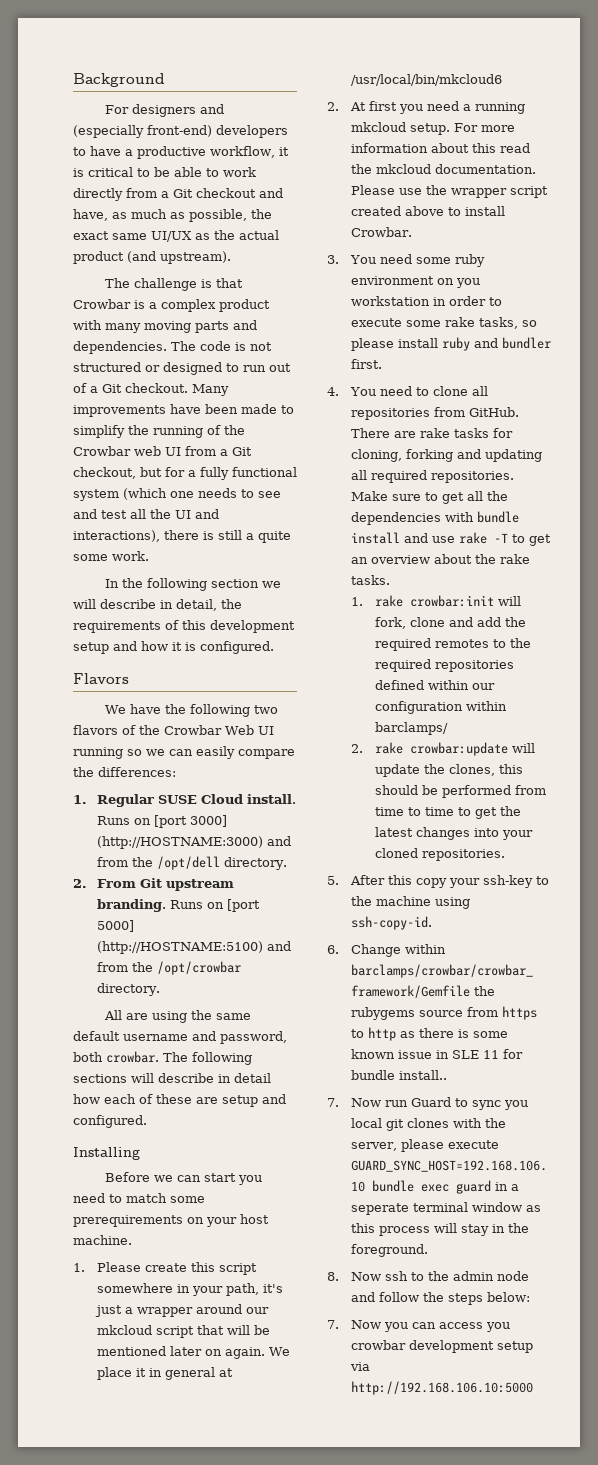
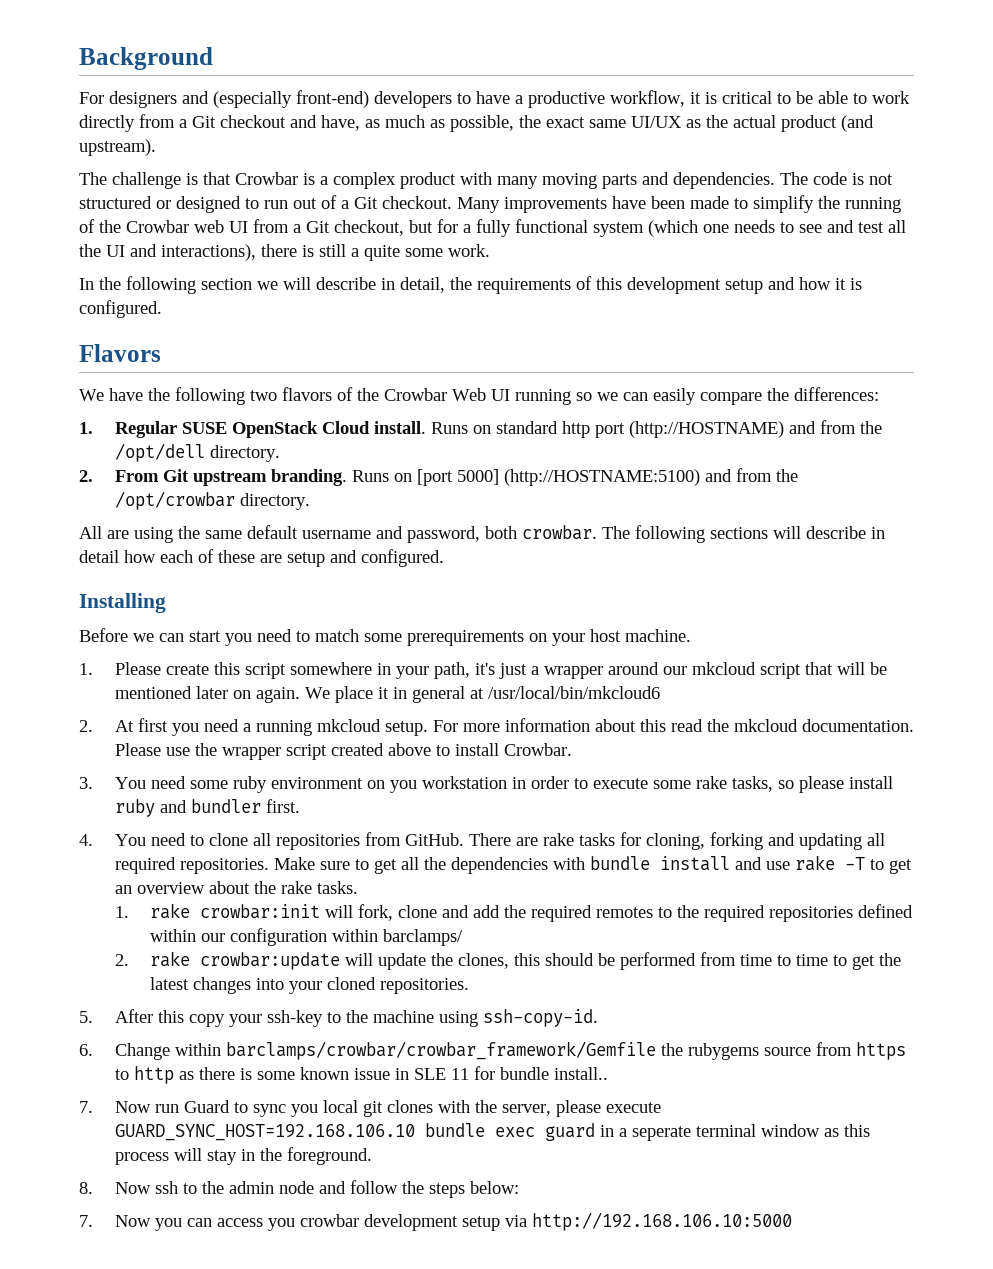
- 1. Regular SUSE Cloud install.
+ 1. Regular SUSE OpenStack Cloud install.
- Runs on [port 3000] (http://HOSTNAME:3000) and from the /opt/dell directory.
+ Runs on standard http port (http://HOSTNAME) and from the /opt/dell directory.

